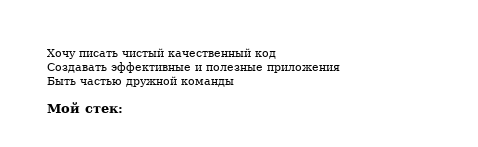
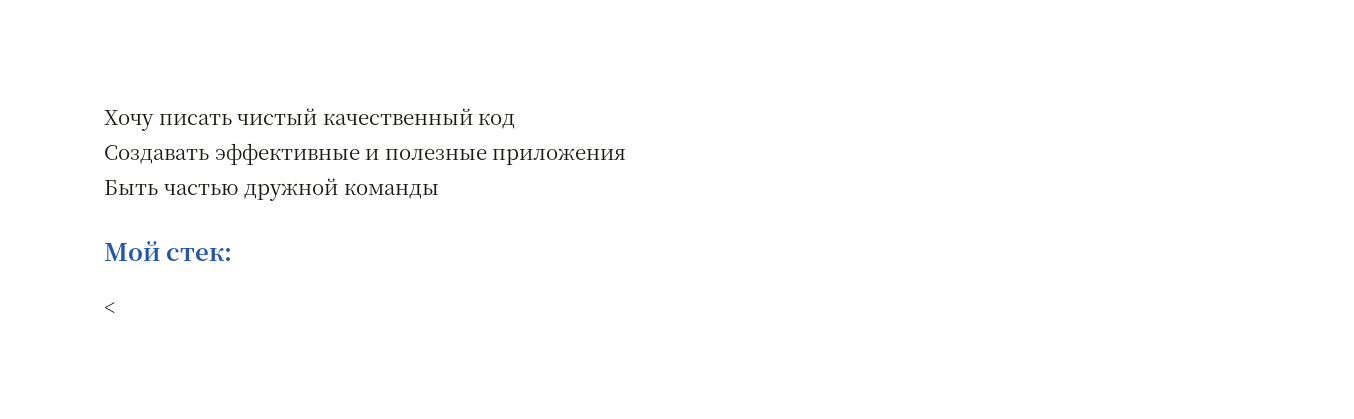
+ <

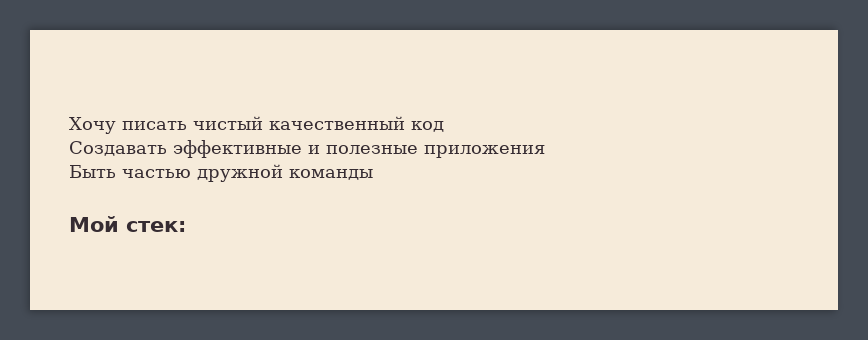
- <

